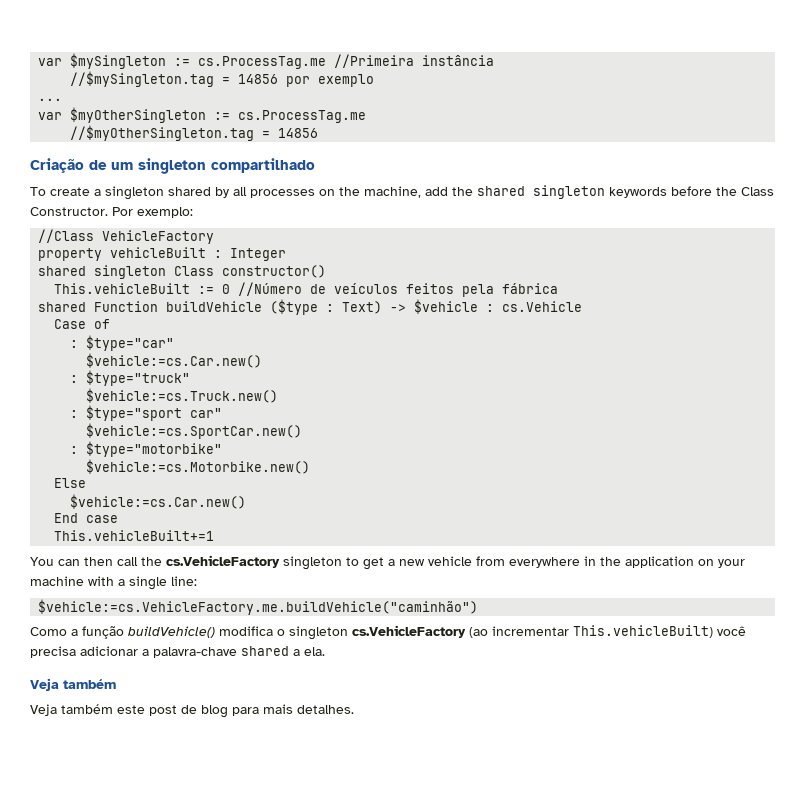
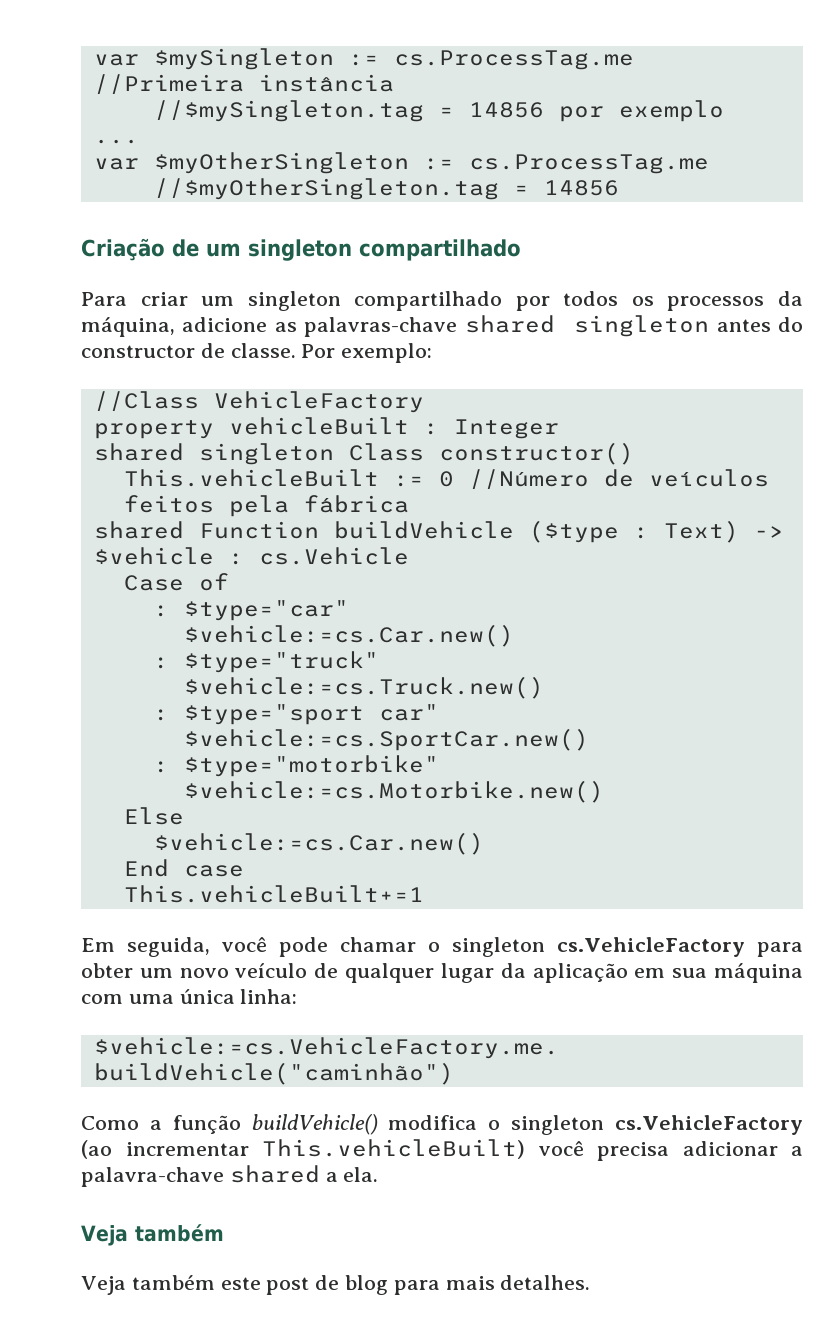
- To create a singleton shared by all processes on the machine, add the shared singleton keywords before the Class Constructor.
+ Para criar um singleton compartilhado por todos os processos da máquina, adicione as palavras-chave shared singleton antes do constructor de classe.
- You can then call the cs.VehicleFactory singleton to get a new vehicle from everywhere in the application on your machine with a single line:
+ Em seguida, você pode chamar o singleton cs.VehicleFactory para obter um novo veículo de qualquer lugar da aplicação em sua máquina com uma única linha:

